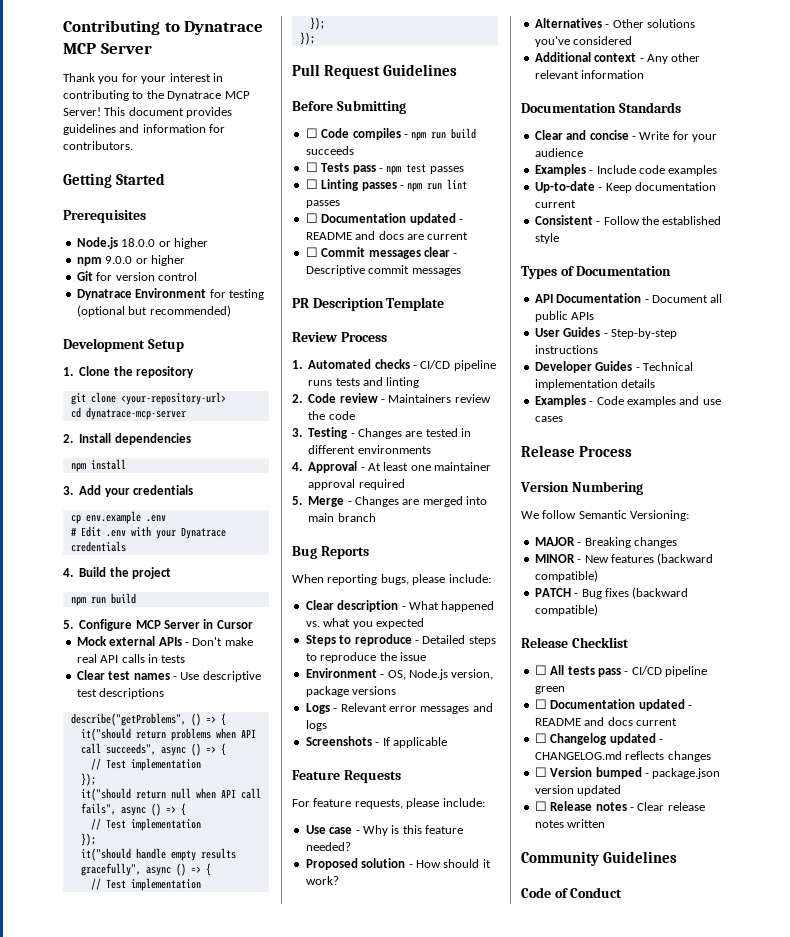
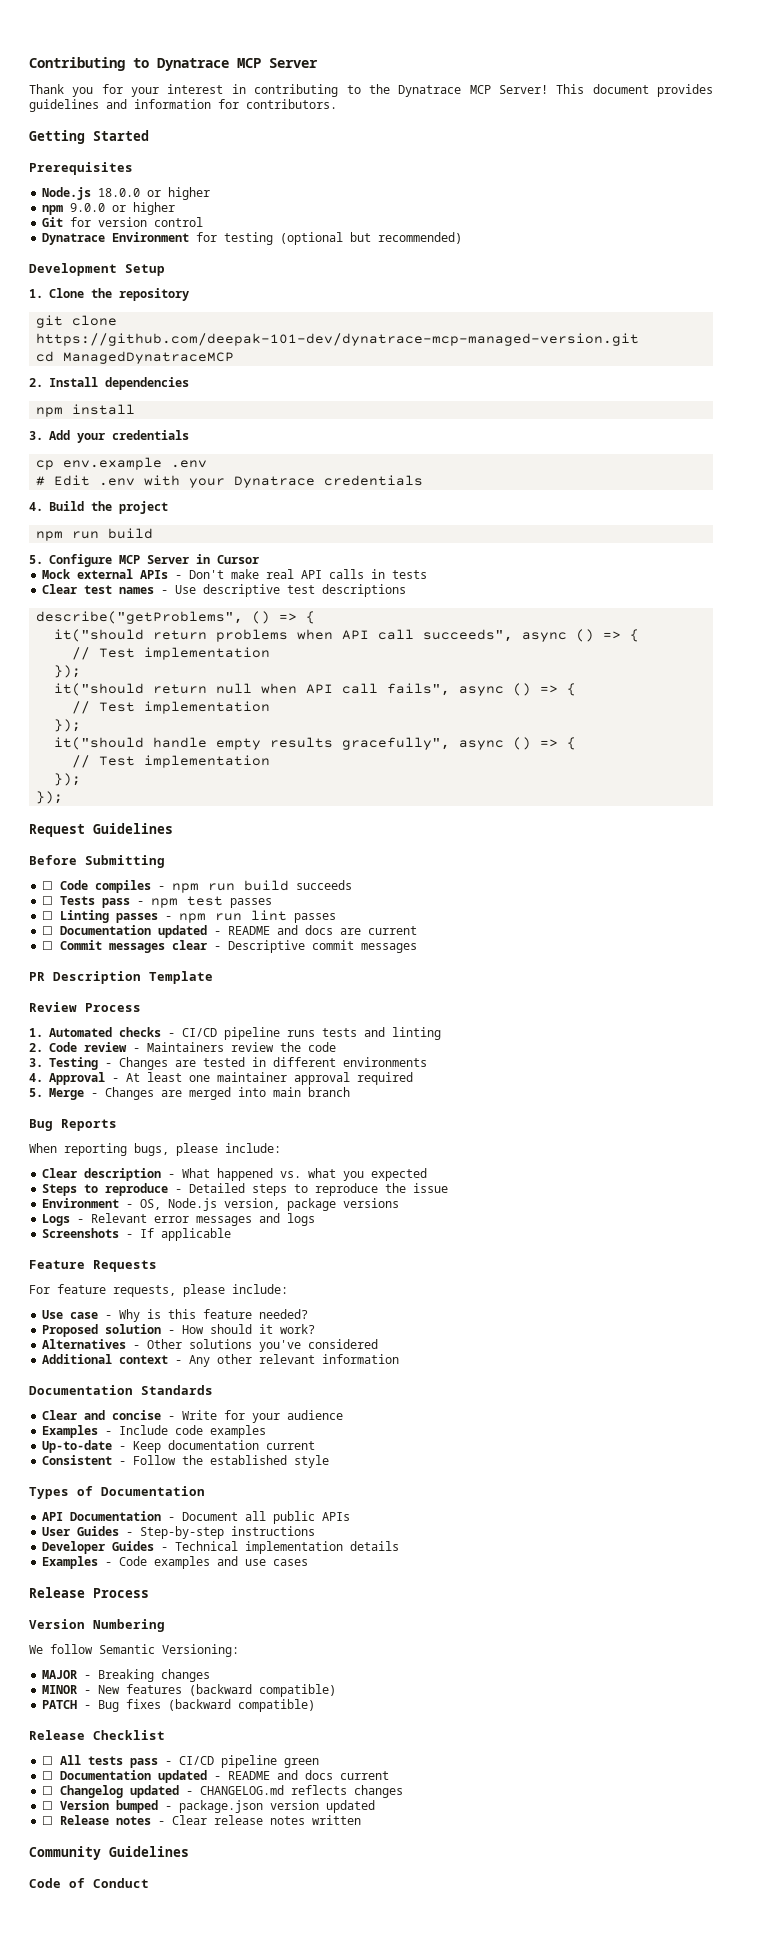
- git clone <your-repository-url>
+ git clone https://github.com/deepak-101-dev/dynatrace-mcp-managed-version.git
- cd dynatrace-mcp-server
+ cd ManagedDynatraceMCP
- Pull Request Guidelines
+ Request Guidelines

